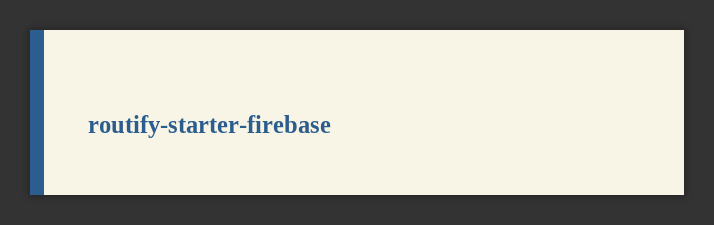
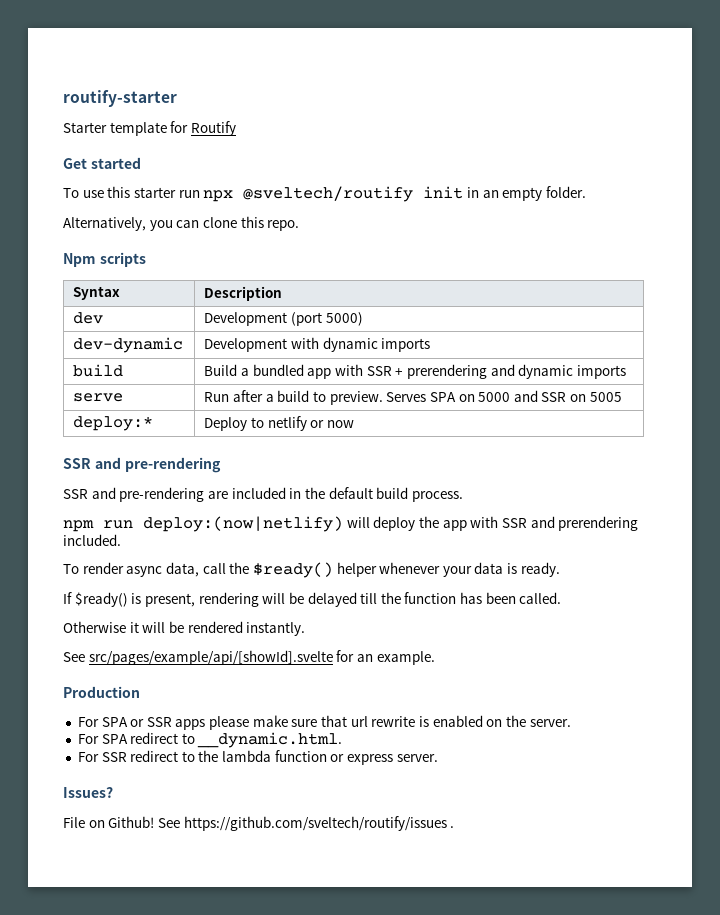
- routify-starter-firebase
+ routify-starter
+ Starter template for Routify
+ Get started
+ To use this starter run npx @sveltech/routify init in an empty folder.
+ Alternatively, you can clone this repo.
+ Npm scripts
+ Syntax | Description
+ dev | Development (port 5000)
+ dev-dynamic | Development with dynamic imports
+ build | Build a bundled app with SSR + prerendering and dynamic imports
+ serve | Run after a build to preview. Serves SPA on 5000 and SSR on 5005
+ deploy:* | Deploy to netlify or now
+ SSR and pre-rendering
+ SSR and pre-rendering are included in the default build process.
+ npm run deploy:(now|netlify) will deploy the app with SSR and prerendering included.
+ To render async data, call the $ready() helper whenever your data is ready.
+ If $ready() is present, rendering will be delayed till the function has been called.
+ Otherwise it will be rendered instantly.
+ See src/pages/example/api/[showId].svelte for an example.
+ Production
+ For SPA or SSR apps please make sure that url rewrite is enabled on the server.
+ For SPA redirect to __dynamic.html.
+ For SSR redirect to the lambda function or express server.
+ Issues?
+ File on Github! See https://github.com/sveltech/routify/issues .

